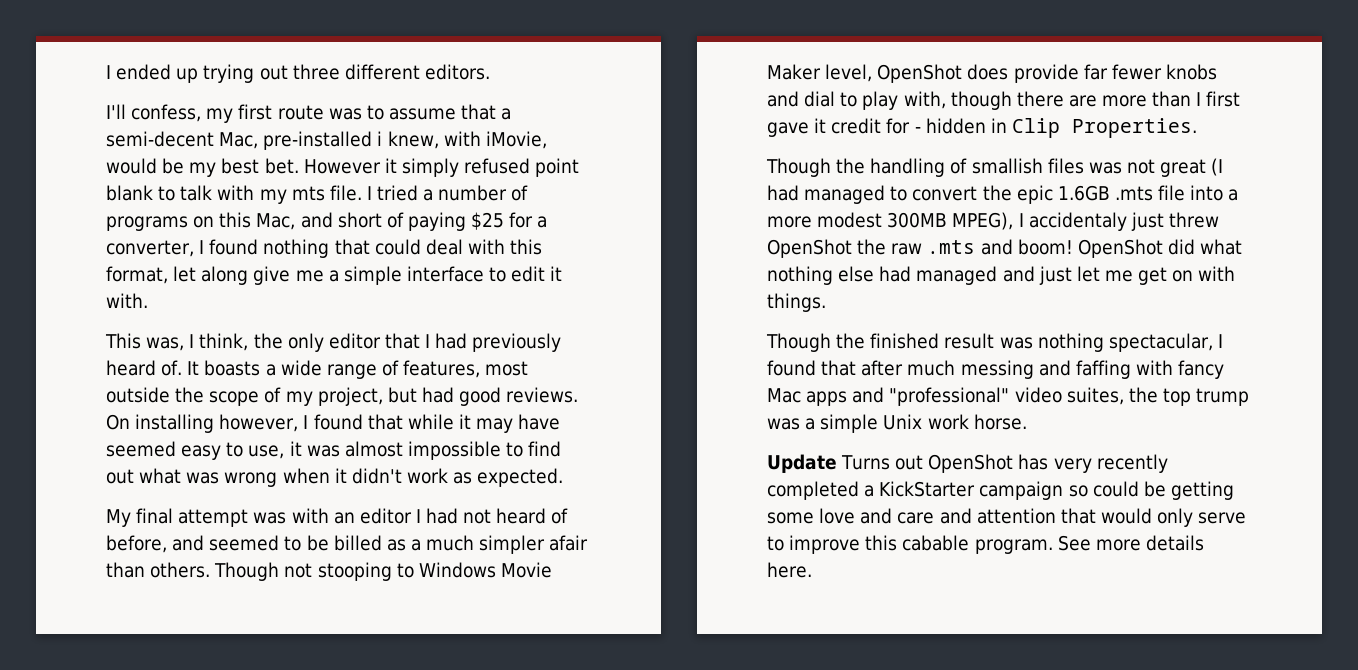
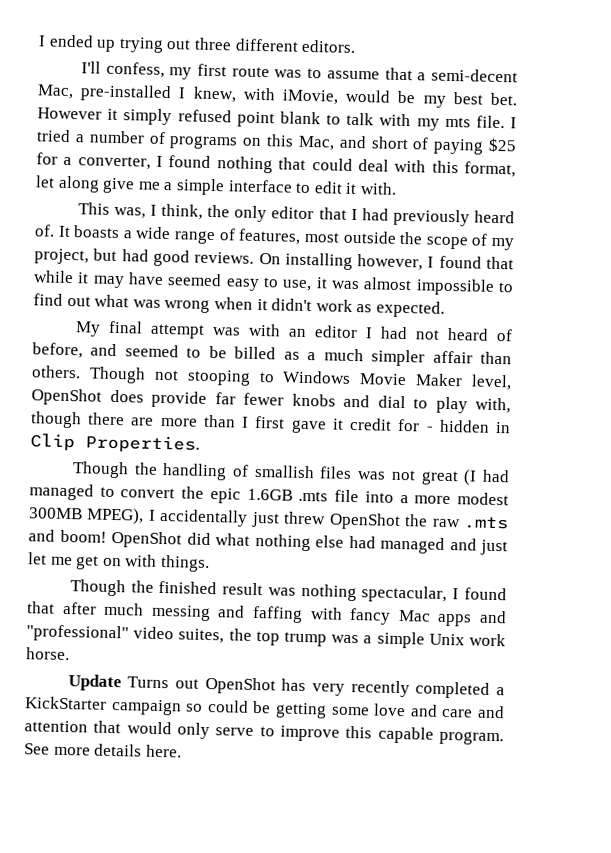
- I'll confess, my first route was to assume that a semi-decent Mac, pre-installed i knew, with iMovie, would be my best bet.
+ I'll confess, my first route was to assume that a semi-decent Mac, pre-installed I knew, with iMovie, would be my best bet.
- My final attempt was with an editor I had not heard of before, and seemed to be billed as a much simpler afair than others.
+ My final attempt was with an editor I had not heard of before, and seemed to be billed as a much simpler affair than others.
- Though the handling of smallish files was not great (I had managed to convert the epic 1.6GB .mts file into a more modest 300MB MPEG), I accidentaly just threw OpenShot the raw .mts and boom!
+ Though the handling of smallish files was not great (I had managed to convert the epic 1.6GB .mts file into a more modest 300MB MPEG), I accidentally just threw OpenShot the raw .mts and boom!
- Update Turns out OpenShot has very recently completed a KickStarter campaign so could be getting some love and care and attention that would only serve to improve this cabable program.
+ Update Turns out OpenShot has very recently completed a KickStarter campaign so could be getting some love and care and attention that would only serve to improve this capable program.

